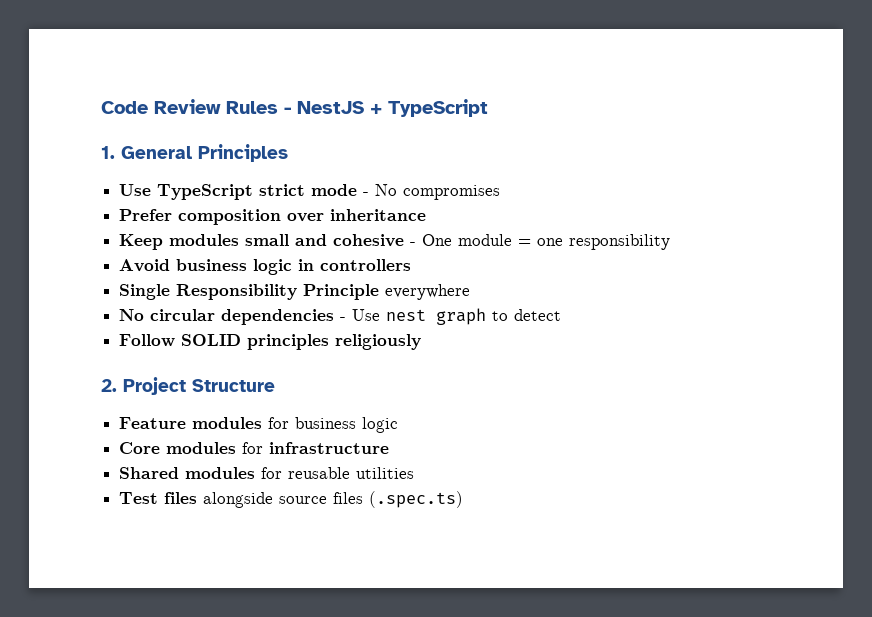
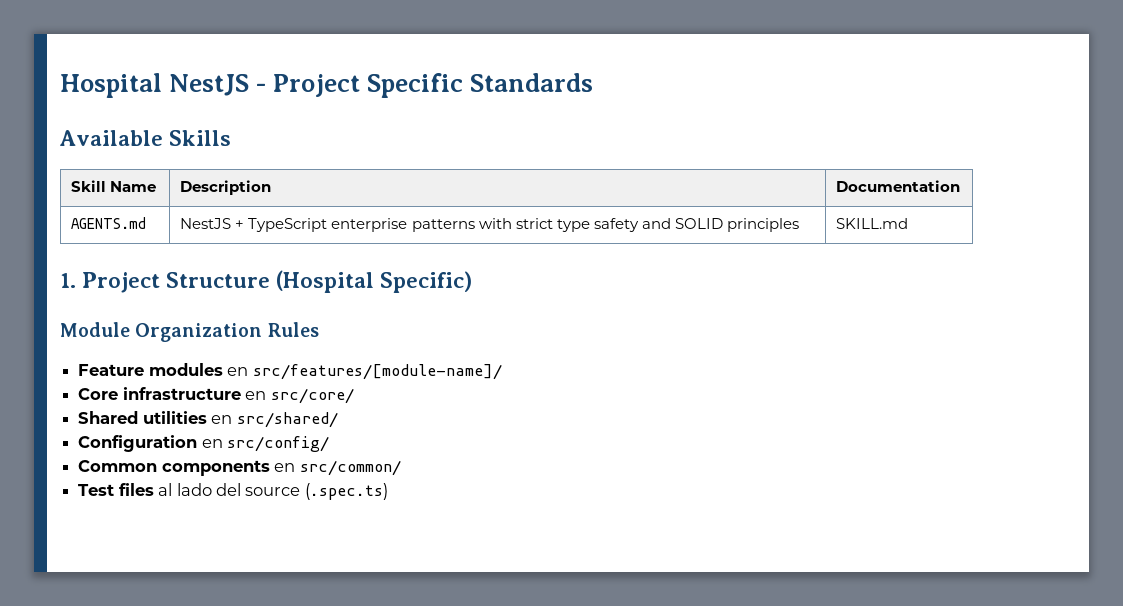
- Code Review Rules - NestJS + TypeScript
- 1. General Principles
- Use TypeScript strict mode - No compromises
- Prefer composition over inheritance
- Keep modules small and cohesive - One module = one responsibility
- Avoid business logic in controllers
- Single Responsibility Principle everywhere
- No circular dependencies - Use nest graph to detect
- Follow SOLID principles religiously
- 2. Project Structure
+ Hospital NestJS - Project Specific Standards
+ Available Skills
+ Skill Name | Description | Documentation
+ AGENTS.md | NestJS + TypeScript enterprise patterns with strict type safety and SOLID principles | SKILL.md
+ 1. Project Structure (Hospital Specific)
+ Module Organization Rules
- Feature modules for business logic
+ Feature modules en src/features/[module-name]/
- Core modules for infrastructure
+ Core infrastructure en src/core/
- Shared modules for reusable utilities
- Test files alongside source files (.spec.ts)
+ Shared utilities en src/shared/
+ Configuration en src/config/
+ Common components en src/common/
+ Test files al lado del source (.spec.ts)

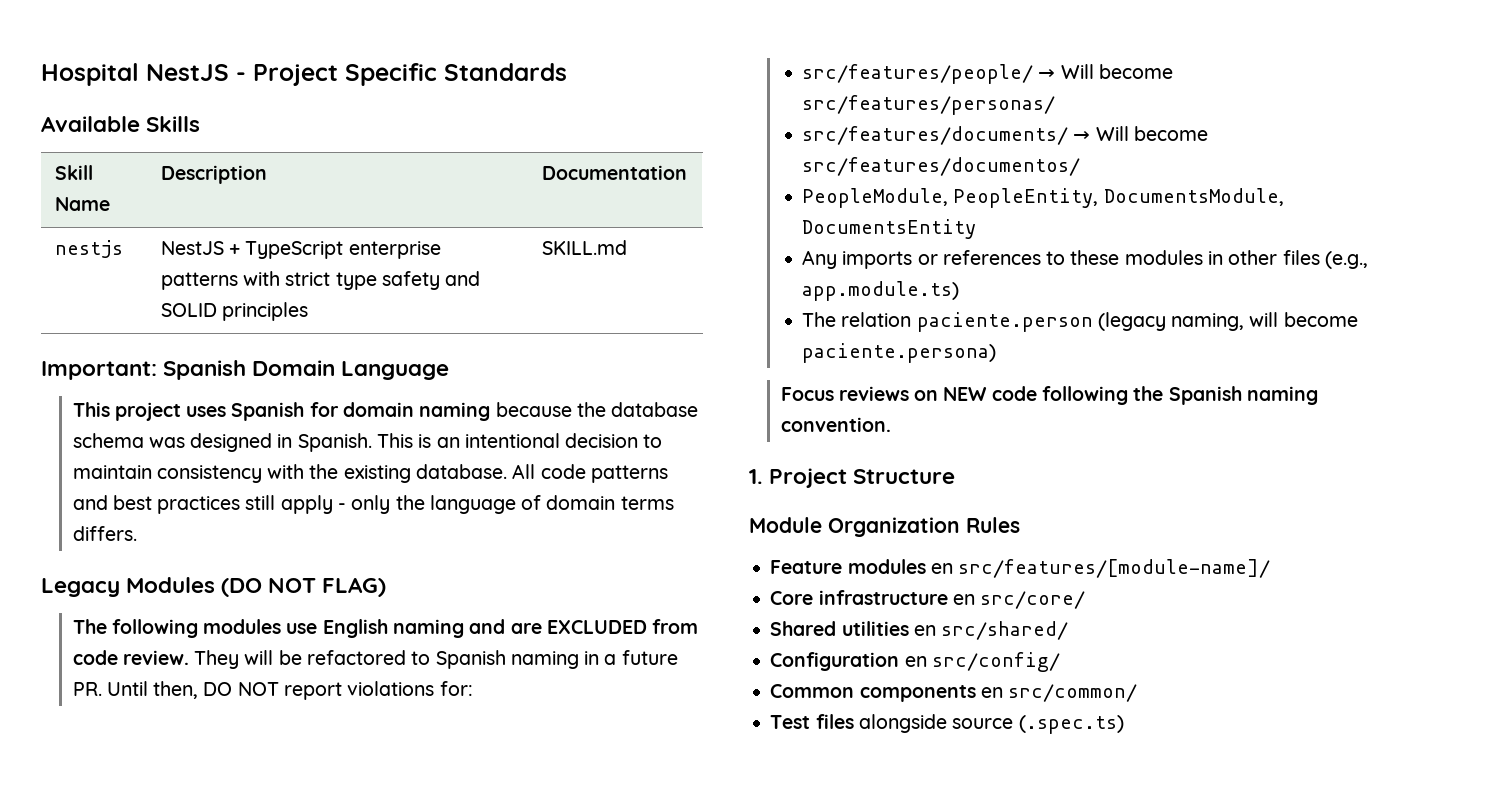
- AGENTS.md | NestJS + TypeScript enterprise patterns with strict type safety and SOLID principles | SKILL.md
+ nestjs | NestJS + TypeScript enterprise patterns with strict type safety and SOLID principles | SKILL.md
+ Important: Spanish Domain Language
+ This project uses Spanish for domain naming because the database schema was designed in Spanish. This is an intentional decision to maintain consistency with the existing database. All code patterns and best practices still apply - only the language of domain terms differs.
+ Legacy Modules (DO NOT FLAG)
+ The following modules use English naming and are EXCLUDED from code review. They will be refactored to Spanish naming in a future PR. Until then, DO NOT report violations for:
+ src/features/people/ → Will become src/features/personas/
+ src/features/documents/ → Will become src/features/documentos/
+ PeopleModule, PeopleEntity, DocumentsModule, DocumentsEntity
+ Any imports or references to these modules in other files (e.g., app.module.ts)
+ The relation paciente.person (legacy naming, will become paciente.persona)
+ Focus reviews on NEW code following the Spanish naming convention.
- 1. Project Structure (Hospital Specific)
+ 1. Project Structure
- Test files al lado del source (.spec.ts)
+ Test files alongside source (.spec.ts)

